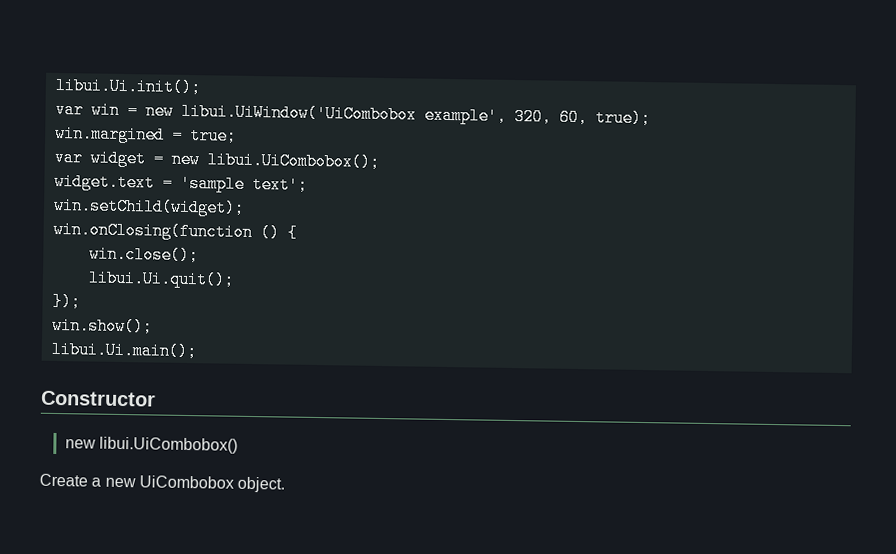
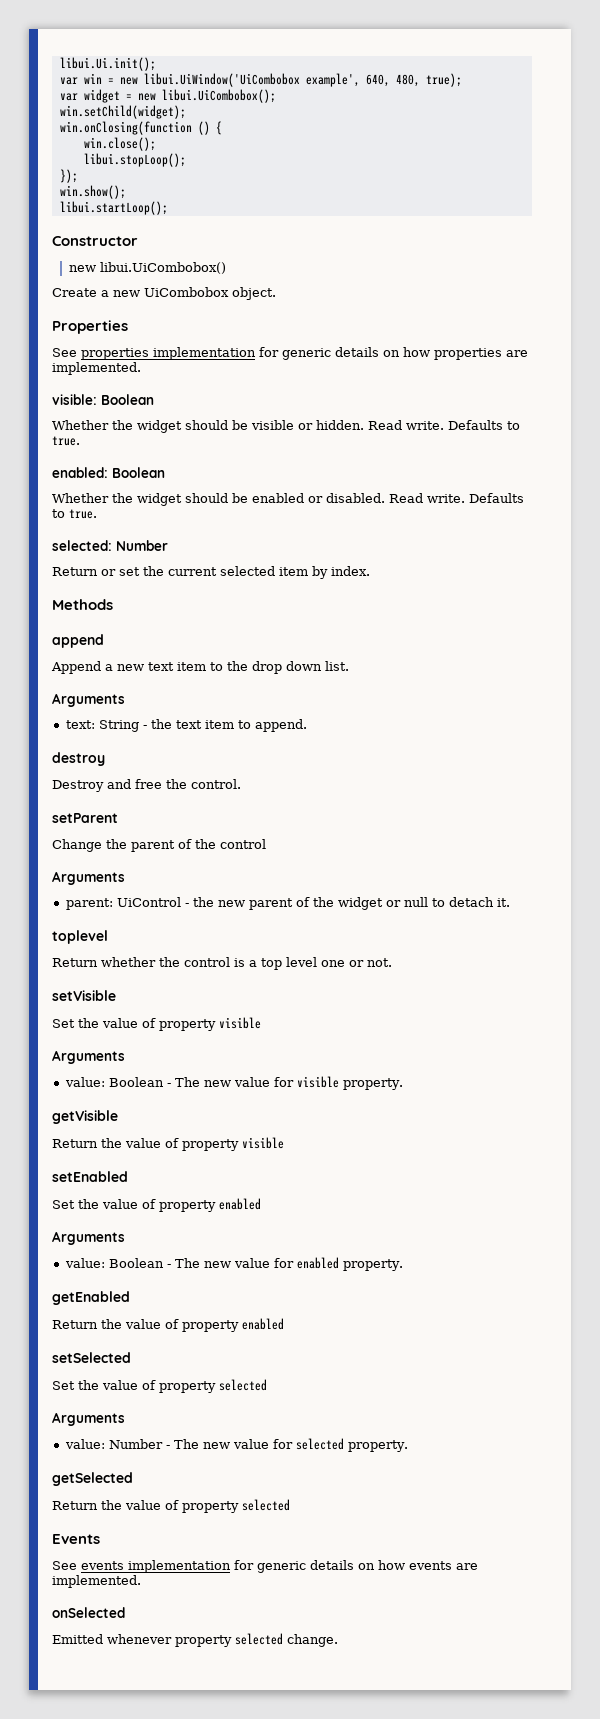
- var win = new libui.UiWindow('UiCombobox example', 320, 60, true);
+ var win = new libui.UiWindow('UiCombobox example', 640, 480, true);
- win.margined = true;
- widget.text = 'sample text';
- libui.Ui.quit();
+ libui.stopLoop();
- libui.Ui.main();
+ libui.startLoop();
+ Properties
+ See properties implementation for generic details on how properties are implemented.
+ visible: Boolean
+ Whether the widget should be visible or hidden. Read write. Defaults to true.
+ enabled: Boolean
+ Whether the widget should be enabled or disabled. Read write. Defaults to true.
+ selected: Number
+ Return or set the current selected item by index.
+ Methods
+ append
+ Append a new text item to the drop down list.
+ Arguments
+ text: String - the text item to append.
+ destroy
+ Destroy and free the control.
+ setParent
+ Change the parent of the control
+ Arguments
+ parent: UiControl - the new parent of the widget or null to detach it.
+ toplevel
+ Return whether the control is a top level one or not.
+ setVisible
+ Set the value of property visible
+ Arguments
+ value: Boolean - The new value for visible property.
+ getVisible
+ Return the value of property visible
+ setEnabled
+ Set the value of property enabled
+ Arguments
+ value: Boolean - The new value for enabled property.
+ getEnabled
+ Return the value of property enabled
+ setSelected
+ Set the value of property selected
+ Arguments
+ value: Number - The new value for selected property.
+ getSelected
+ Return the value of property selected
+ Events
+ See events implementation for generic details on how events are implemented.
+ onSelected
+ Emitted whenever property selected change.

